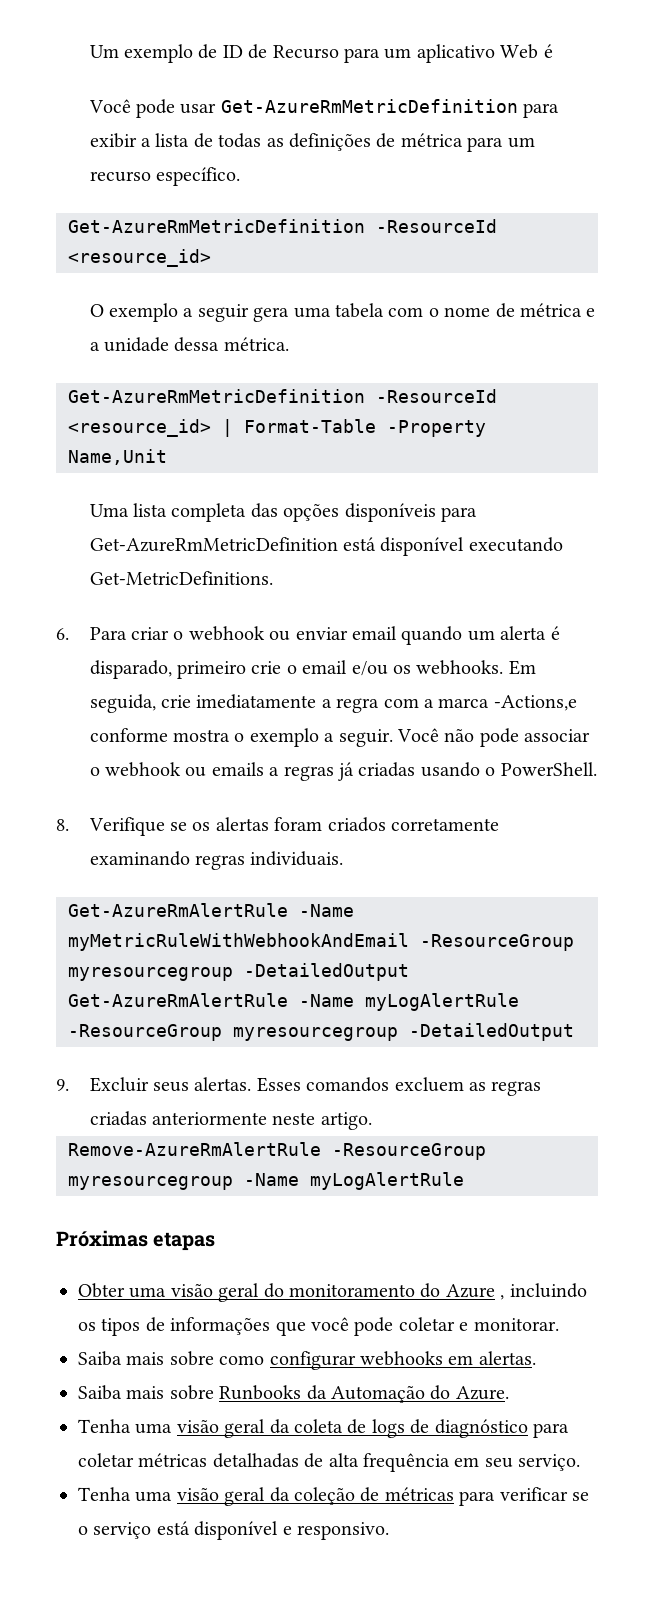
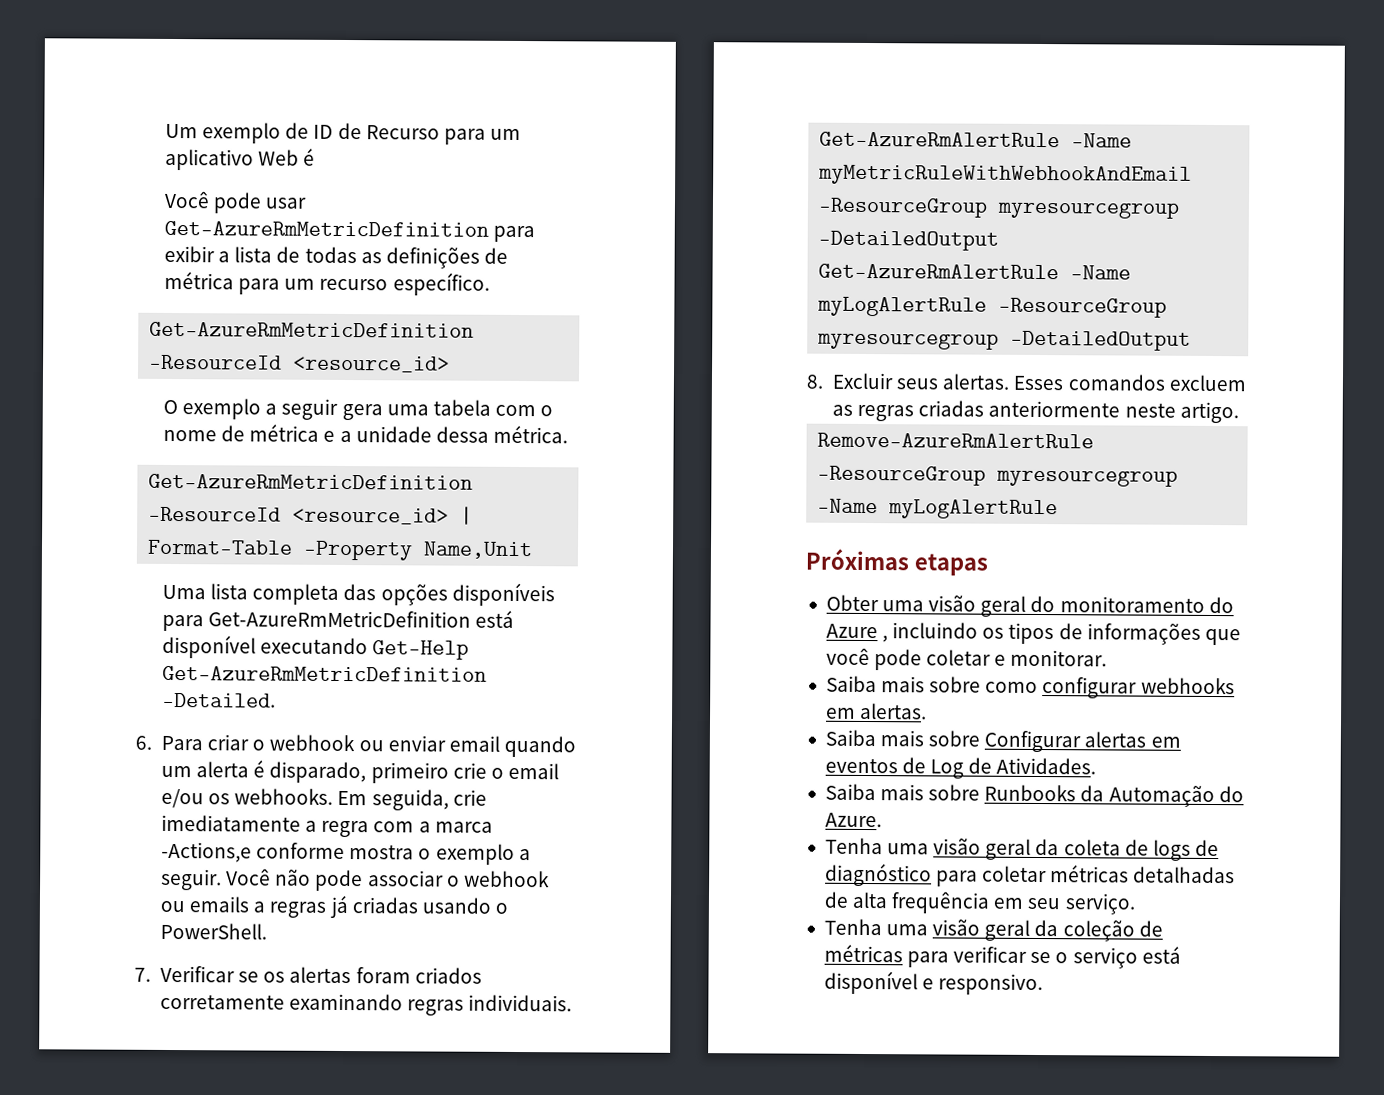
- Uma lista completa das opções disponíveis para Get-AzureRmMetricDefinition está disponível executando Get-MetricDefinitions.
+ Uma lista completa das opções disponíveis para Get-AzureRmMetricDefinition está disponível executando Get-Help Get-AzureRmMetricDefinition -Detailed.
- 8. Verifique se os alertas foram criados corretamente examinando regras individuais.
+ 7. Verificar se os alertas foram criados corretamente examinando regras individuais.
- 9. Excluir seus alertas.
+ 8. Excluir seus alertas.
+ Saiba mais sobre Configurar alertas em eventos de Log de Atividades.

